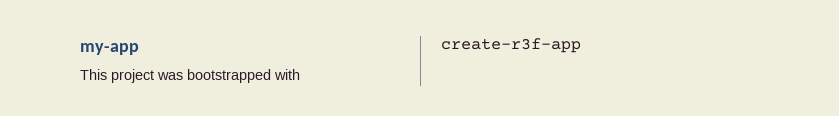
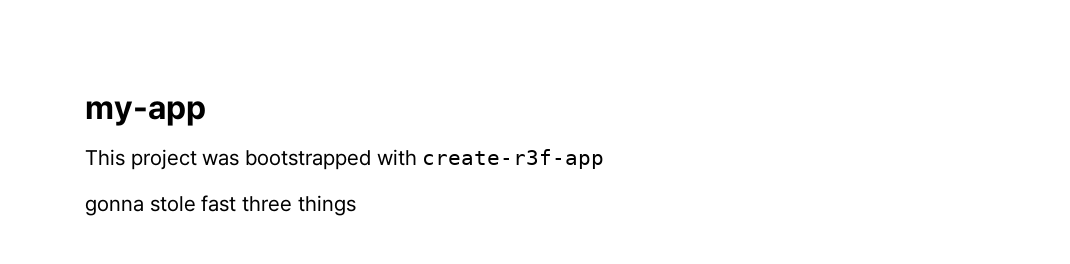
+ gonna stole fast three things

